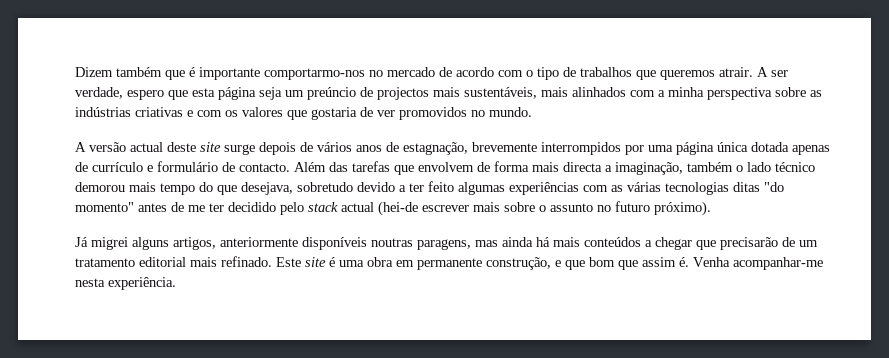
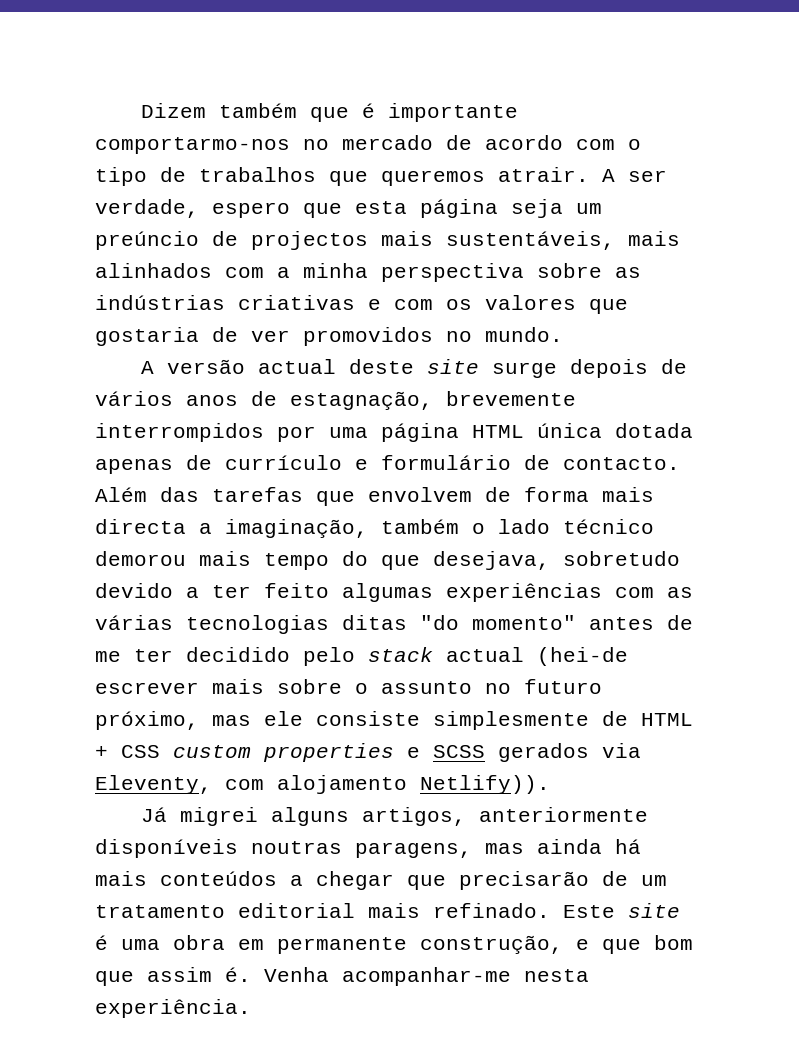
- A versão actual deste site surge depois de vários anos de estagnação, brevemente interrompidos por uma página única dotada apenas de currículo e formulário de contacto.
+ A versão actual deste site surge depois de vários anos de estagnação, brevemente interrompidos por uma página HTML única dotada apenas de currículo e formulário de contacto.
- Além das tarefas que envolvem de forma mais directa a imaginação, também o lado técnico demorou mais tempo do que desejava, sobretudo devido a ter feito algumas experiências com as várias tecnologias ditas "do momento" antes de me ter decidido pelo stack actual (hei-de escrever mais sobre o assunto no futuro próximo).
+ Além das tarefas que envolvem de forma mais directa a imaginação, também o lado técnico demorou mais tempo do que desejava, sobretudo devido a ter feito algumas experiências com as várias tecnologias ditas "do momento" antes de me ter decidido pelo stack actual (hei-de escrever mais sobre o assunto no futuro próximo, mas ele consiste simplesmente de HTML + CSS custom properties e SCSS gerados via Eleventy, com alojamento Netlify)).

